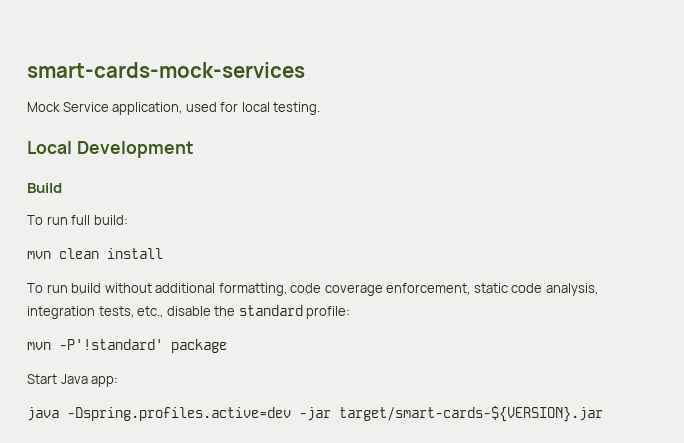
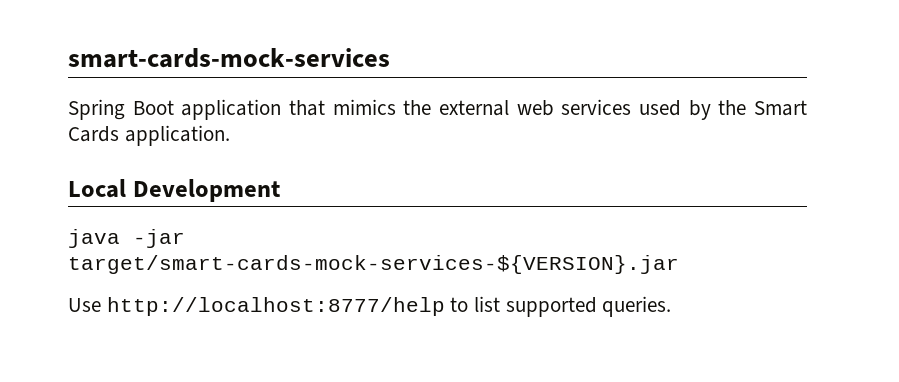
- Mock Service application, used for local testing.
+ Spring Boot application that mimics the external web services used by the Smart Cards application.
  Local Development
- Build
- To run full build:
- mvn clean install
- To run build without additional formatting, code coverage enforcement, static code analysis, integration tests, etc., disable the standard profile:
- mvn -P'!standard' package
- Start Java app:
- java -Dspring.profiles.active=dev -jar target/smart-cards-${VERSION}.jar
+ java -jar target/smart-cards-mock-services-${VERSION}.jar
+ Use http://localhost:8777/help to list supported queries.

